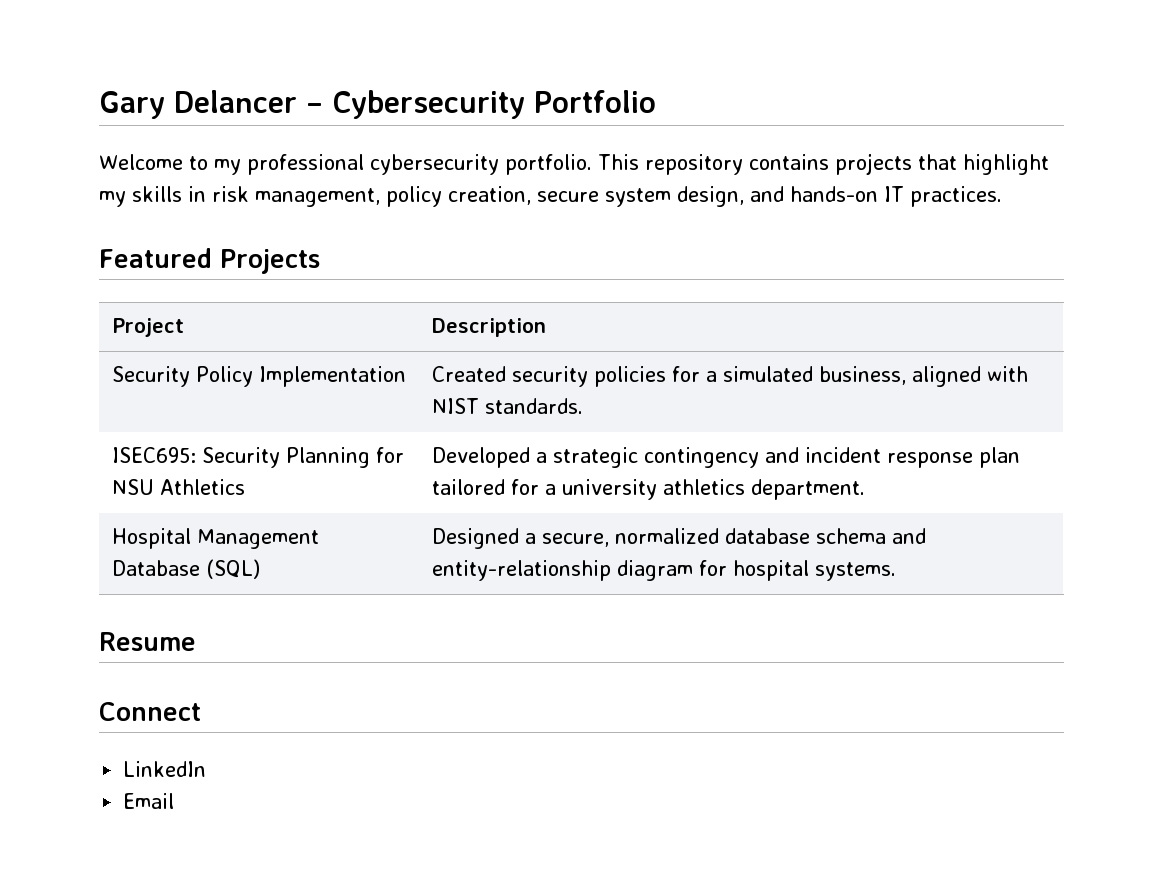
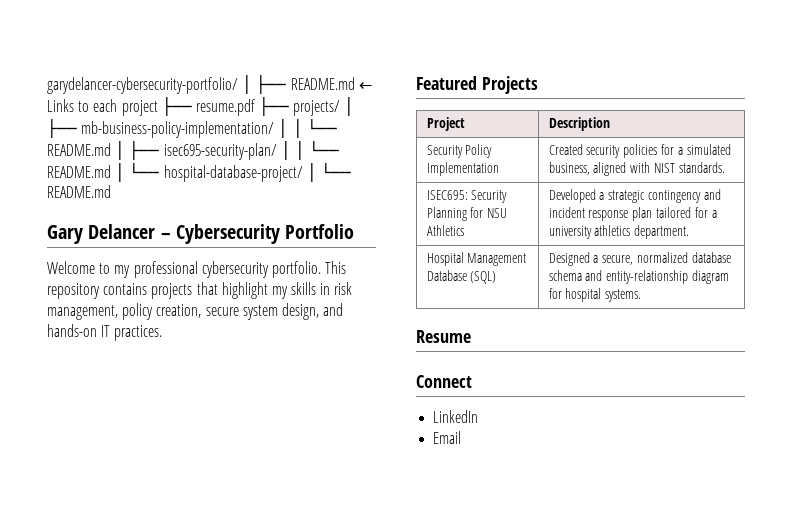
+ garydelancer-cybersecurity-portfolio/ │ ├── README.md ← Links to each project ├── resume.pdf ├── projects/ │ ├── mb-business-policy-implementation/ │ │ └── README.md │ ├── isec695-security-plan/ │ │ └── README.md │ └── hospital-database-project/ │ └── README.md

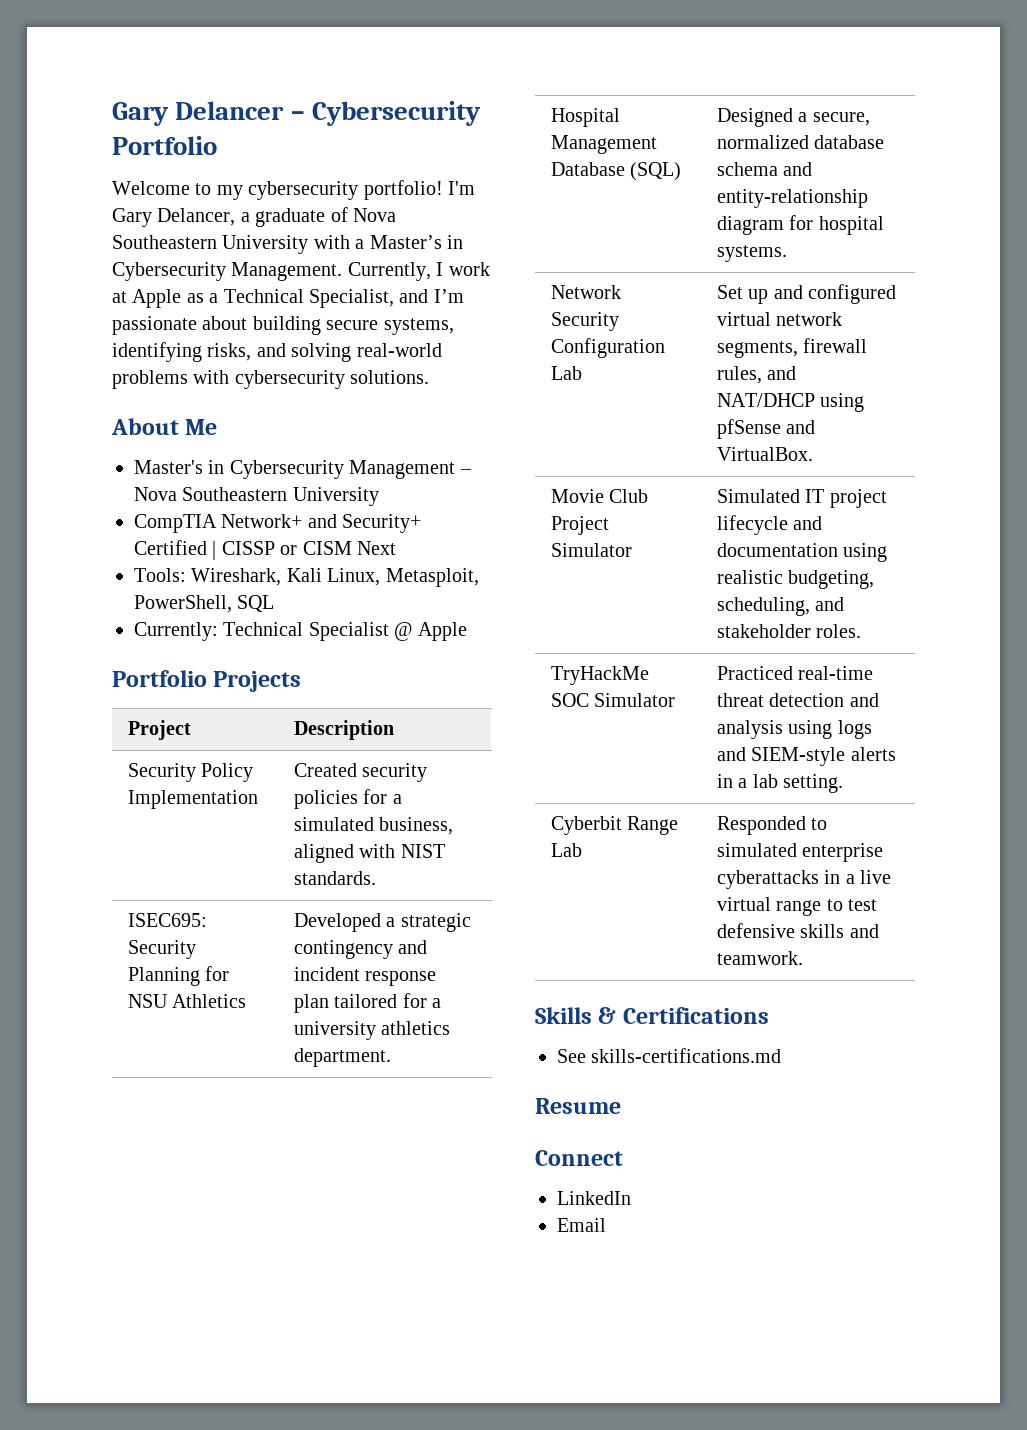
- garydelancer-cybersecurity-portfolio/ │ ├── README.md ← Links to each project ├── resume.pdf ├── projects/ │ ├── mb-business-policy-implementation/ │ │ └── README.md │ ├── isec695-security-plan/ │ │ └── README.md │ └── hospital-database-project/ │ └── README.md
- Welcome to my professional cybersecurity portfolio. This repository contains projects that highlight my skills in risk management, policy creation, secure system design, and hands-on IT practices.
- Featured Projects
+ Welcome to my cybersecurity portfolio! I'm Gary Delancer, a graduate of Nova Southeastern University with a Master’s in Cybersecurity Management. Currently, I work at Apple as a Technical Specialist, and I’m passionate about building secure systems, identifying risks, and solving real-world problems with cybersecurity solutions.
+ About Me
+ Master's in Cybersecurity Management – Nova Southeastern University
+ CompTIA Network+ and Security+ Certified | CISSP or CISM Next
+ Tools: Wireshark, Kali Linux, Metasploit, PowerShell, SQL
+ Currently: Technical Specialist @ Apple
+ Portfolio Projects
+ Network Security Configuration Lab | Set up and configured virtual network segments, firewall rules, and NAT/DHCP using pfSense and VirtualBox.
+ Movie Club Project Simulator | Simulated IT project lifecycle and documentation using realistic budgeting, scheduling, and stakeholder roles.
+ TryHackMe SOC Simulator | Practiced real-time threat detection and analysis using logs and SIEM-style alerts in a lab setting.
+ Cyberbit Range Lab | Responded to simulated enterprise cyberattacks in a live virtual range to test defensive skills and teamwork.
+ Skills & Certifications
+ See skills-certifications.md

